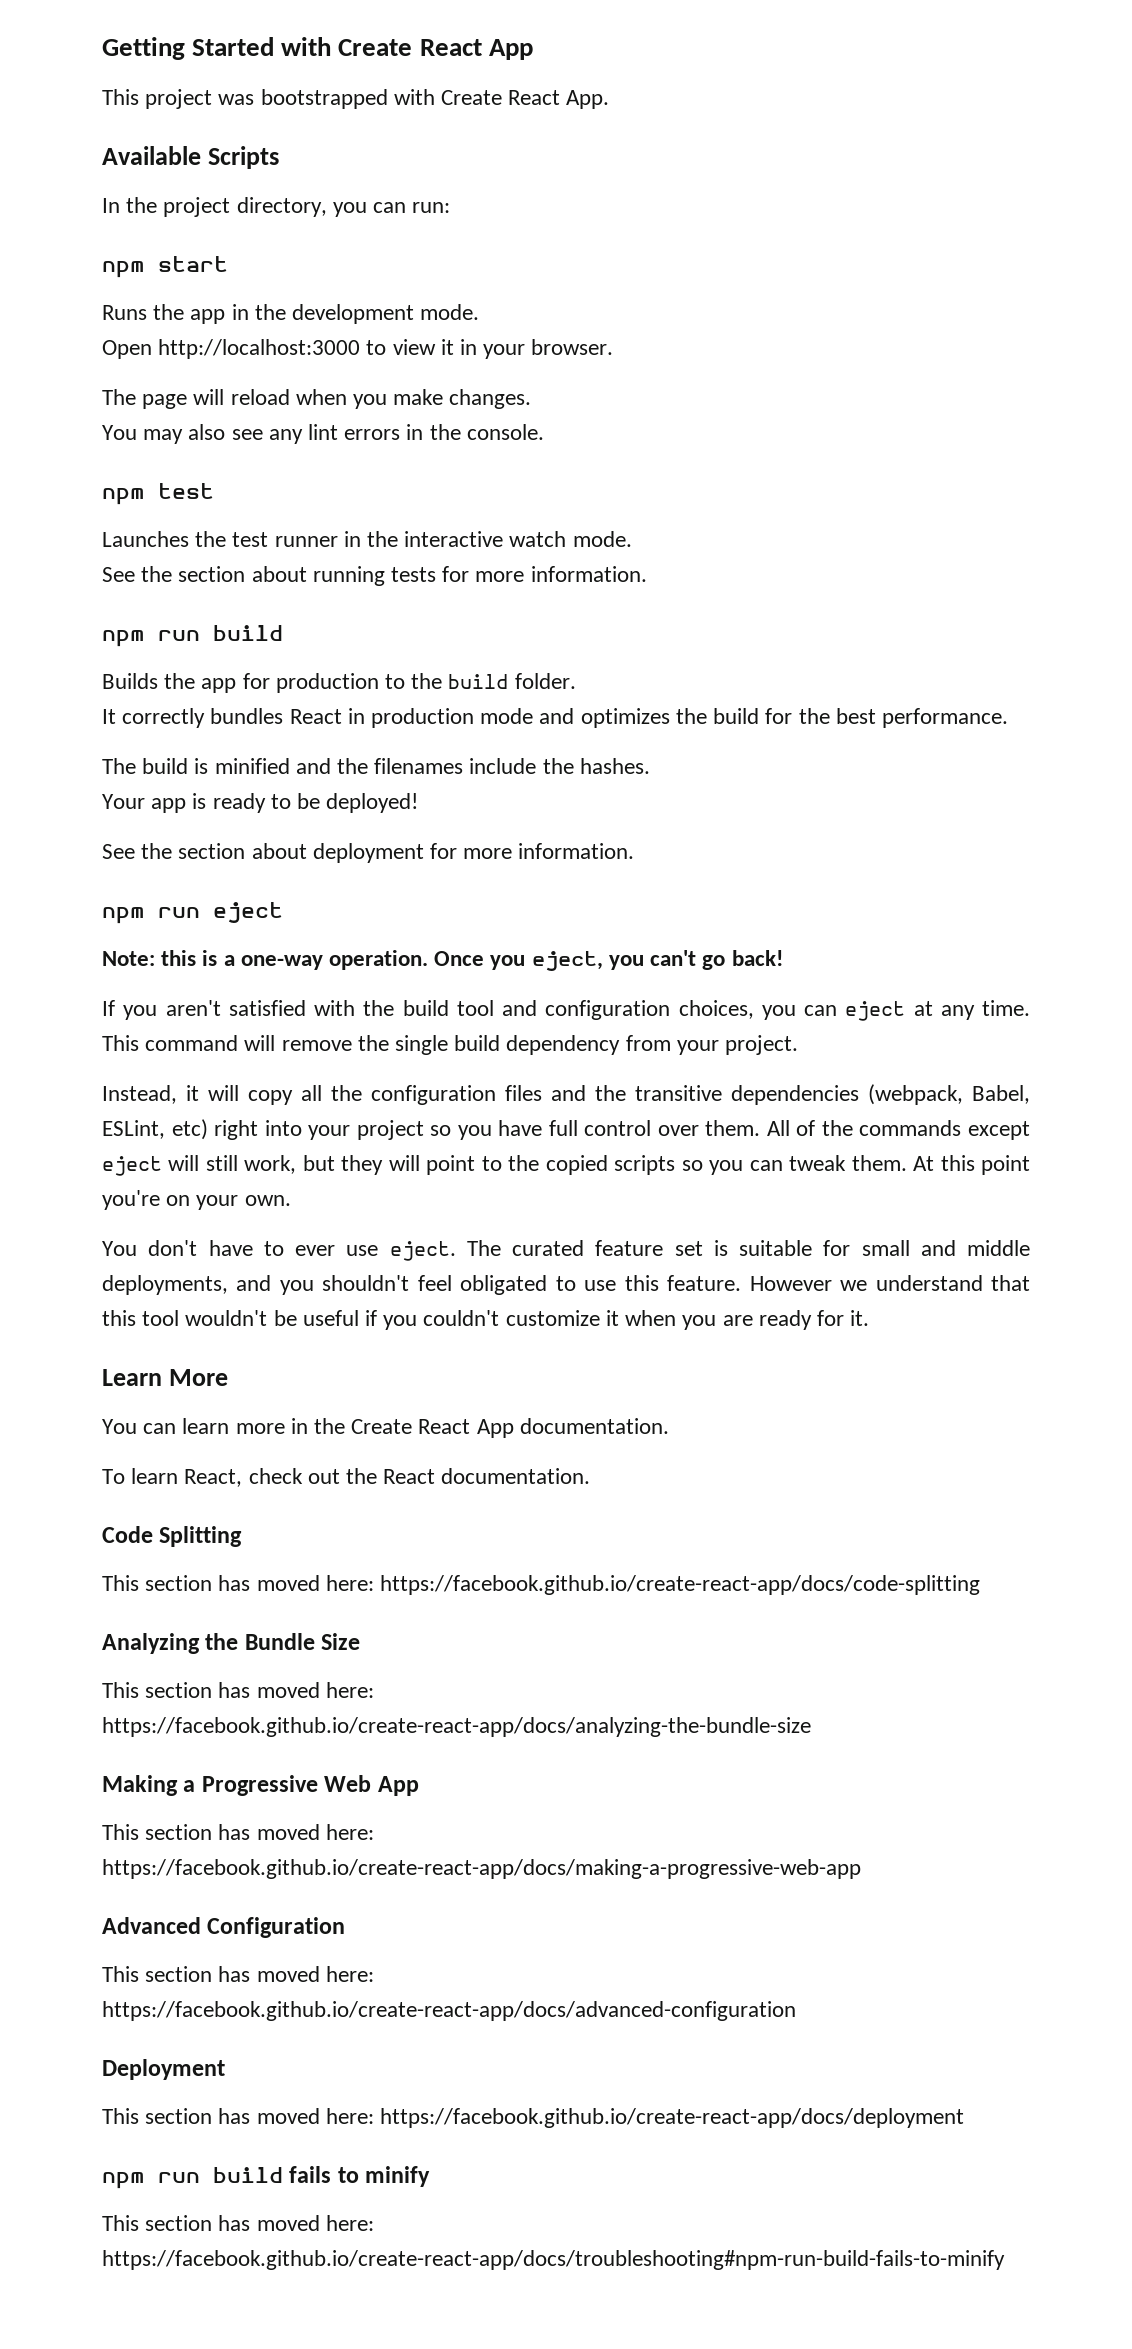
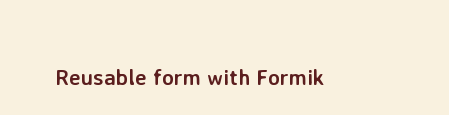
- Getting Started with Create React App
- This project was bootstrapped with Create React App.
- Available Scripts
- In the project directory, you can run:
- npm start
- Runs the app in the development mode.
- Open http://localhost:3000 to view it in your browser.
- The page will reload when you make changes.
- You may also see any lint errors in the console.
- npm test
- Launches the test runner in the interactive watch mode.
- See the section about running tests for more information.
- npm run build
- Builds the app for production to the build folder.
- It correctly bundles React in production mode and optimizes the build for the best performance.
- The build is minified and the filenames include the hashes.
- Your app is ready to be deployed!
- See the section about deployment for more information.
- npm run eject
- Note: this is a one-way operation. Once you eject, you can't go back!
- If you aren't satisfied with the build tool and configuration choices, you can eject at any time. This command will remove the single build dependency from your project.
- Instead, it will copy all the configuration files and the transitive dependencies (webpack, Babel, ESLint, etc) right into your project so you have full control over them. All of the commands except eject will still work, but they will point to the copied scripts so you can tweak them. At this point you're on your own.
- You don't have to ever use eject. The curated feature set is suitable for small and middle deployments, and you shouldn't feel obligated to use this feature. However we understand that this tool wouldn't be useful if you couldn't customize it when you are ready for it.
- Learn More
- You can learn more in the Create React App documentation.
- To learn React, check out the React documentation.
- Code Splitting
- This section has moved here: https://facebook.github.io/create-react-app/docs/code-splitting
- Analyzing the Bundle Size
- This section has moved here: https://facebook.github.io/create-react-app/docs/analyzing-the-bundle-size
- Making a Progressive Web App
- This section has moved here: https://facebook.github.io/create-react-app/docs/making-a-progressive-web-app
- Advanced Configuration
- This section has moved here: https://facebook.github.io/create-react-app/docs/advanced-configuration
- Deployment
- This section has moved here: https://facebook.github.io/create-react-app/docs/deployment
- npm run build fails to minify
- This section has moved here: https://facebook.github.io/create-react-app/docs/troubleshooting#npm-run-build-fails-to-minify
+ Reusable form with Formik

